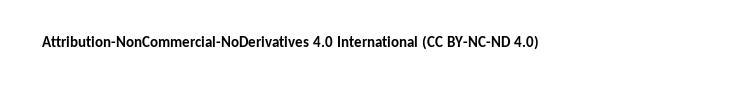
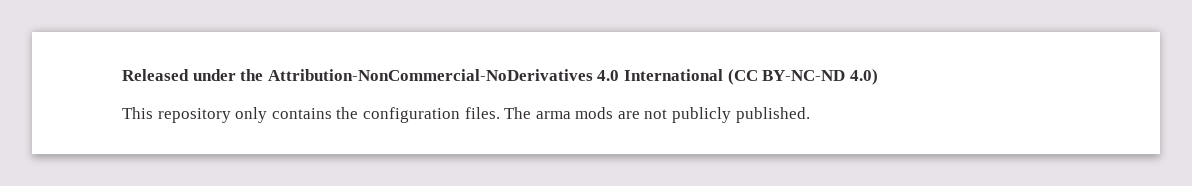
- Attribution-NonCommercial-NoDerivatives 4.0 International (CC BY-NC-ND 4.0)
+ Released under the Attribution-NonCommercial-NoDerivatives 4.0 International (CC BY-NC-ND 4.0)
+ This repository only contains the configuration files. The arma mods are not publicly published.

